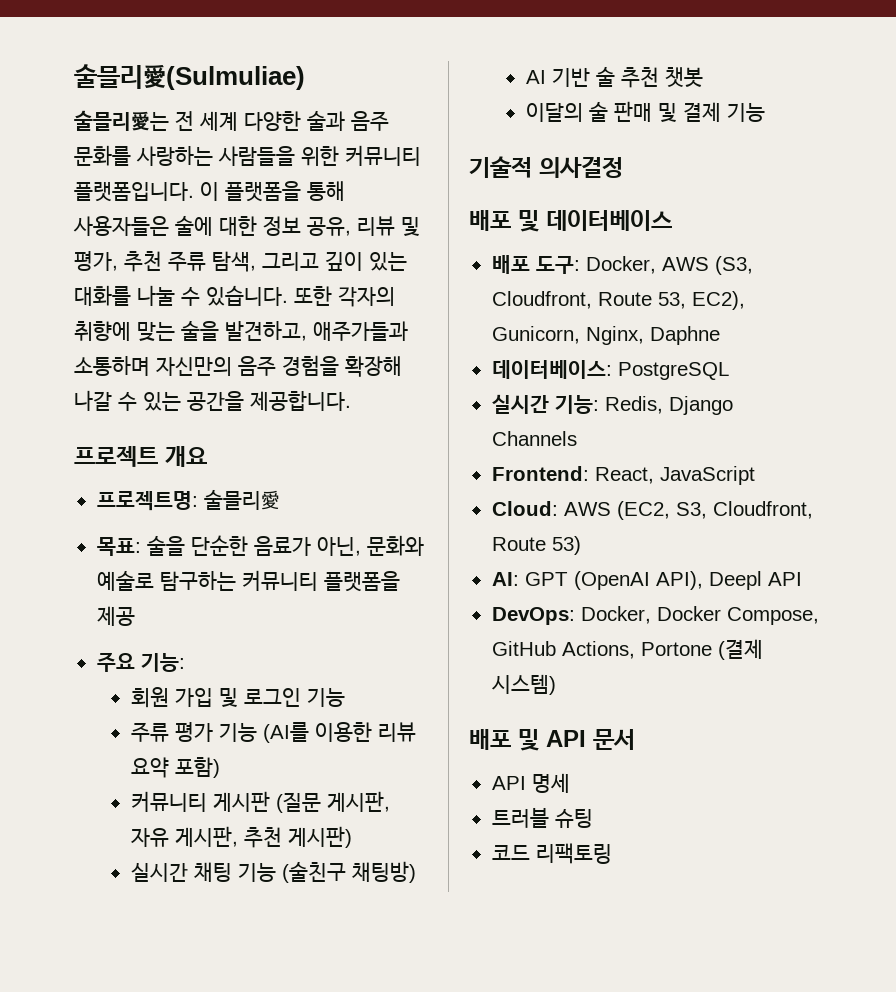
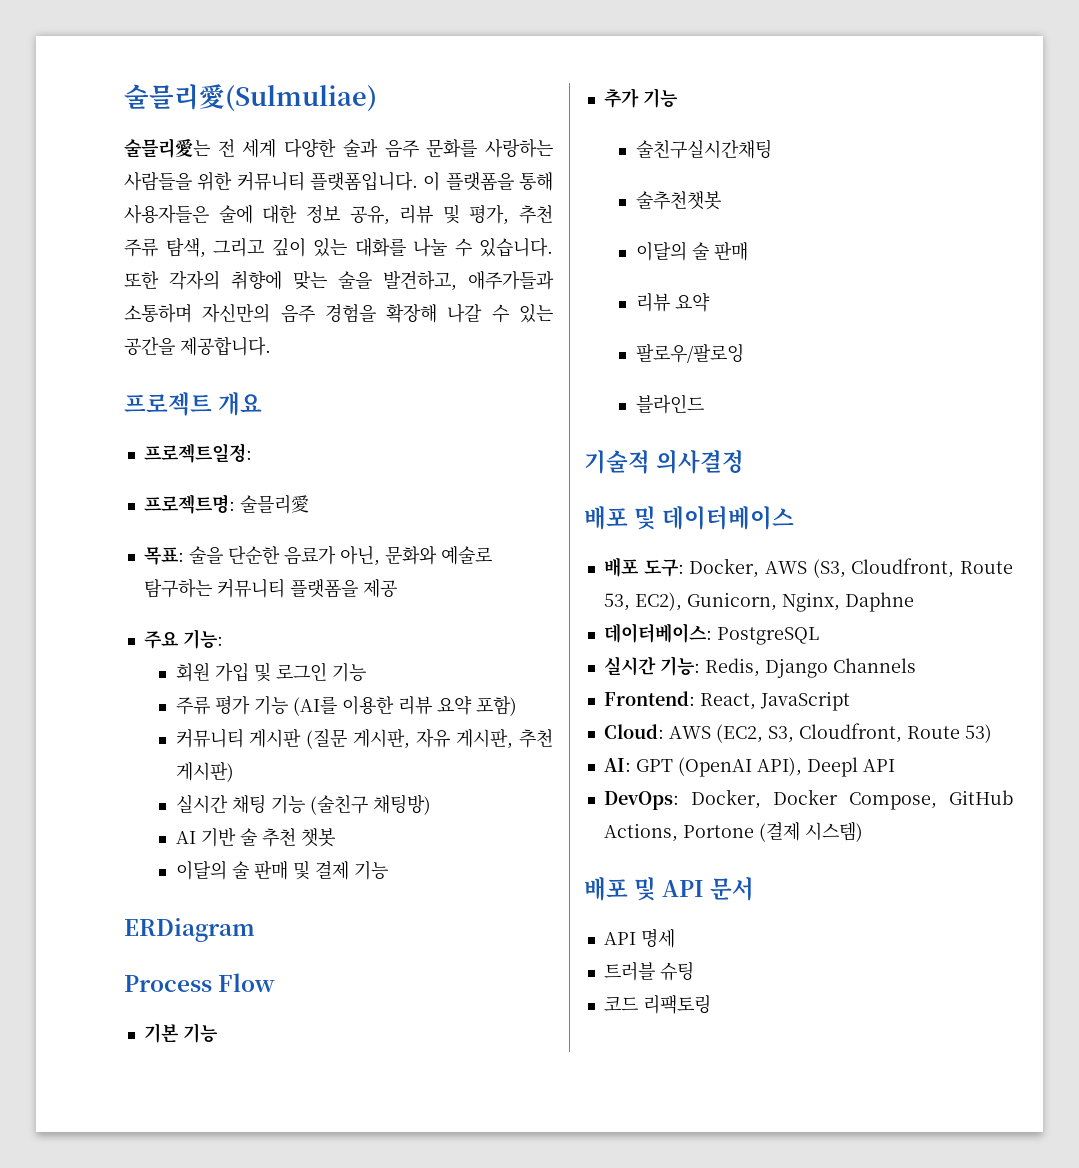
+ 프로젝트일정:
+ ERDiagram
+ Process Flow
+ 기본 기능
+ 추가 기능
+ 술친구실시간채팅
+ 술추천챗봇
+ 이달의 술 판매
+ 리뷰 요약
+ 팔로우/팔로잉
+ 블라인드

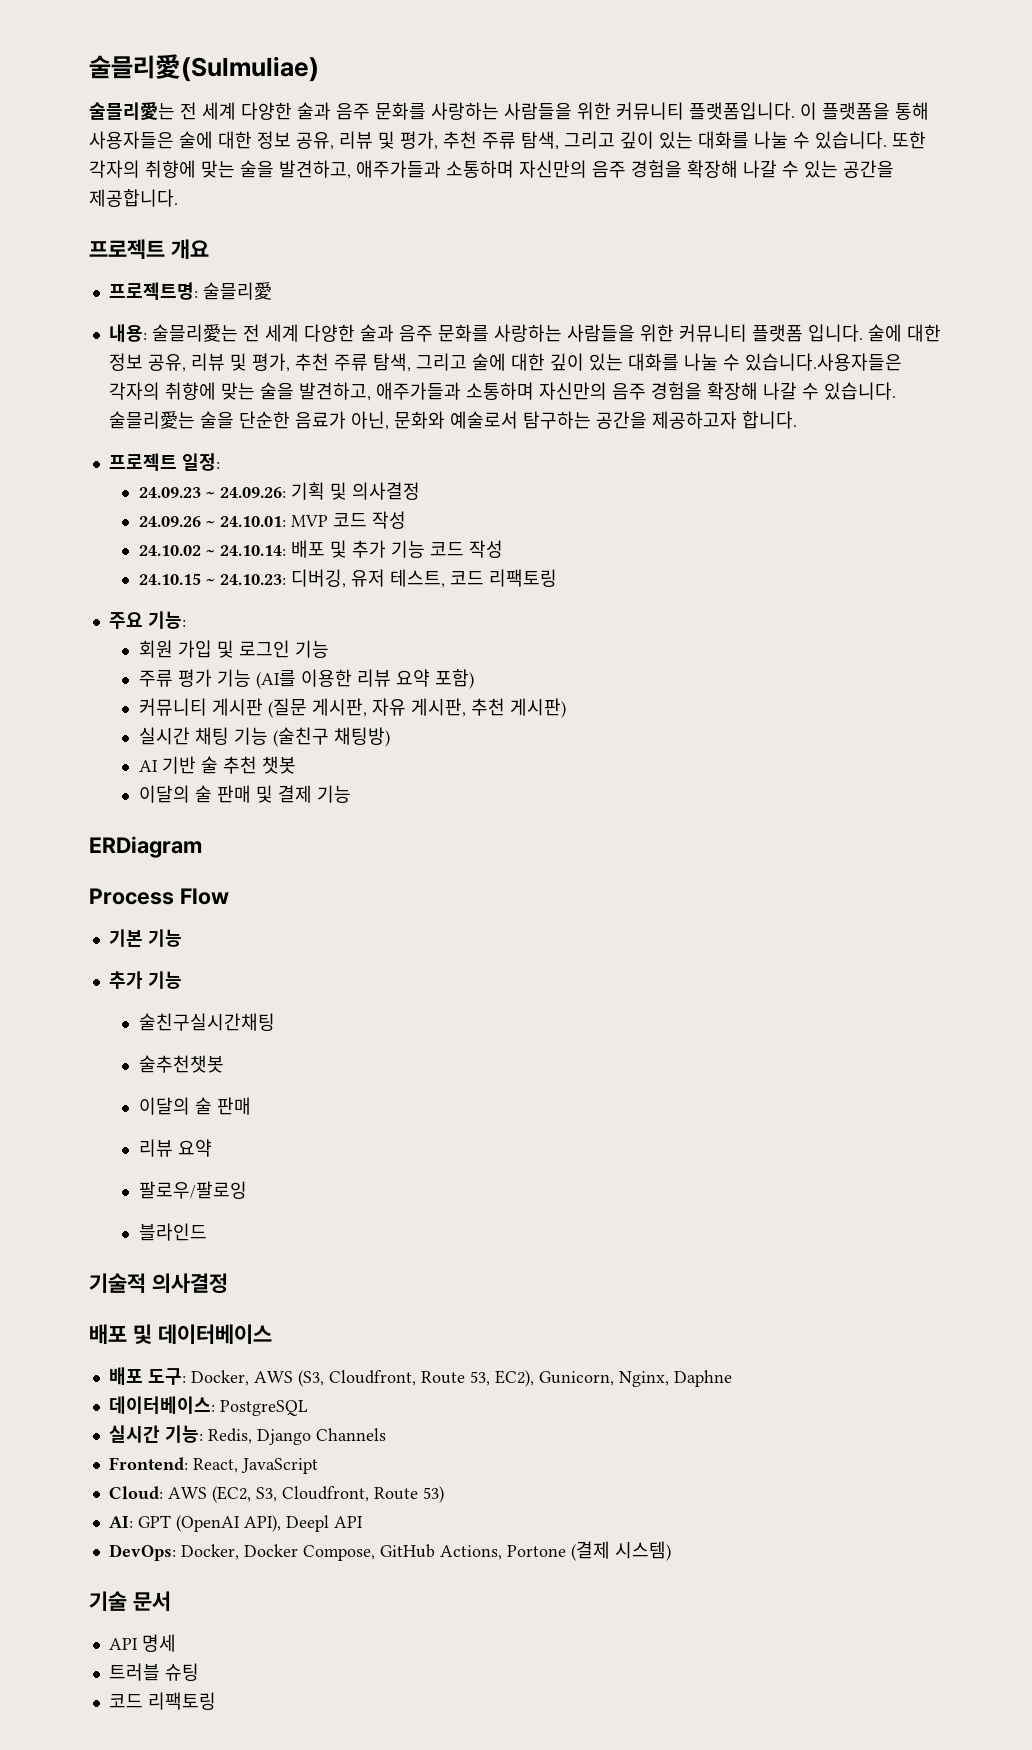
- 프로젝트일정:
- 목표: 술을 단순한 음료가 아닌, 문화와 예술로 탐구하는 커뮤니티 플랫폼을 제공
+ 내용: 술믈리愛는 전 세계 다양한 술과 음주 문화를 사랑하는 사람들을 위한 커뮤니티 플랫폼 입니다. 술에 대한 정보 공유, 리뷰 및 평가, 추천 주류 탐색, 그리고 술에 대한 깊이 있는 대화를 나눌 수 있습니다.사용자들은 각자의 취향에 맞는 술을 발견하고, 애주가들과 소통하며 자신만의 음주 경험을 확장해 나갈 수 있습니다. 술믈리愛는 술을 단순한 음료가 아닌, 문화와 예술로서 탐구하는 공간을 제공하고자 합니다.
+ 프로젝트 일정:
+ 24.09.23 ~ 24.09.26: 기획 및 의사결정
+ 24.09.26 ~ 24.10.01: MVP 코드 작성
+ 24.10.02 ~ 24.10.14: 배포 및 추가 기능 코드 작성
+ 24.10.15 ~ 24.10.23: 디버깅, 유저 테스트, 코드 리팩토링
- 배포 및 API 문서
+ 기술 문서

